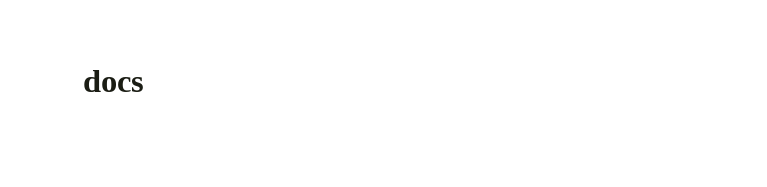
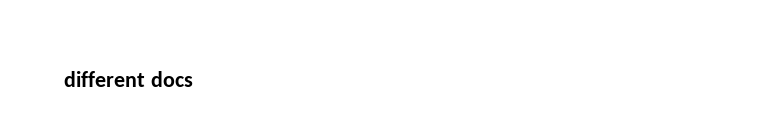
- docs
+ different docs

